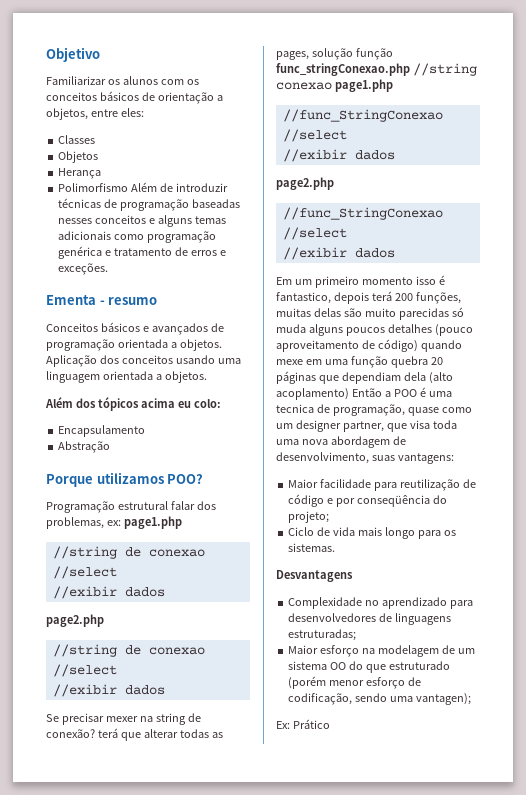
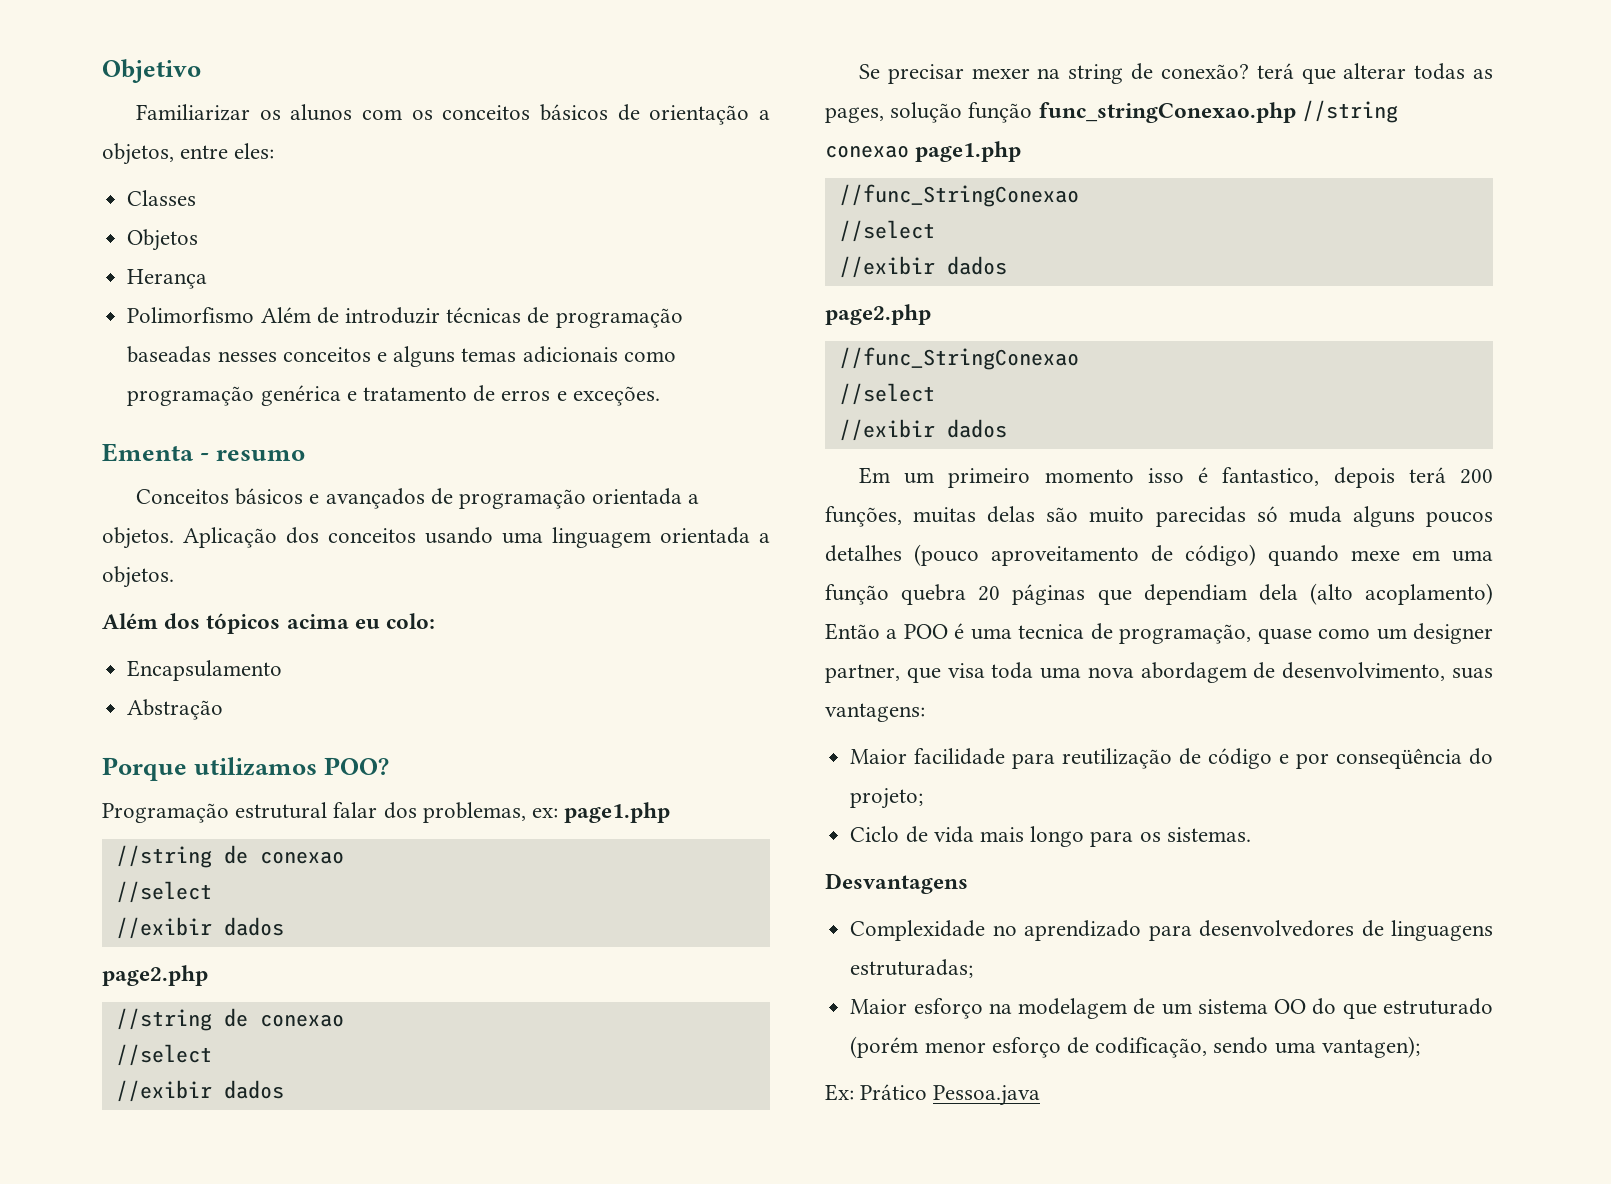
- Ex: Prático
+ Ex: Prático Pessoa.java

